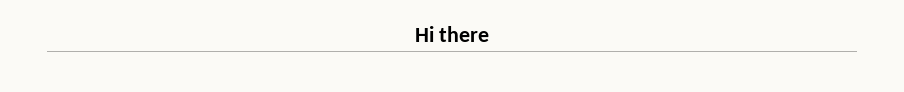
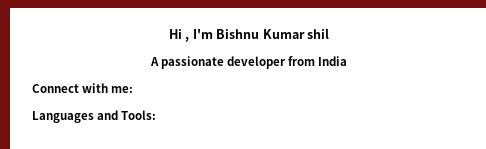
- Hi there
+ Hi , I'm Bishnu Kumar shil
+ A passionate developer from India
+ Connect with me:
+ Languages and Tools:

